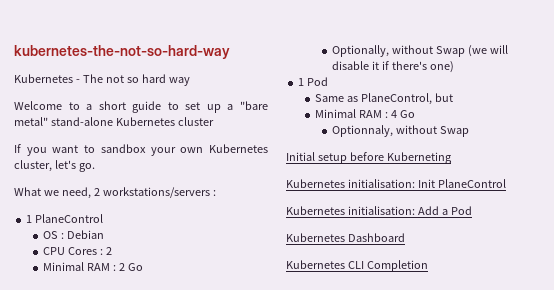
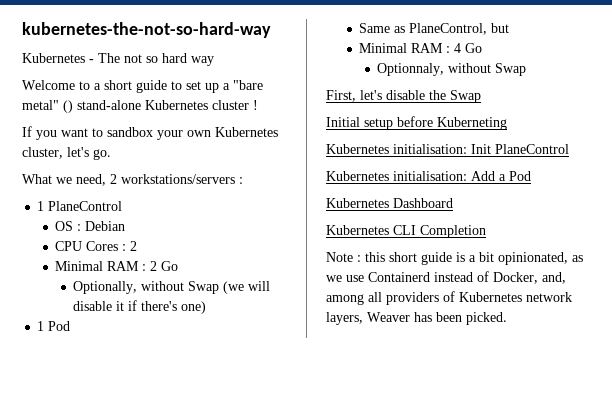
- Welcome to a short guide to set up a "bare metal" stand-alone Kubernetes cluster
+ Welcome to a short guide to set up a "bare metal" () stand-alone Kubernetes cluster !
+ First, let's disable the Swap
+ Note : this short guide is a bit opinionated, as we use Containerd instead of Docker, and, among all providers of Kubernetes network layers, Weaver has been picked.

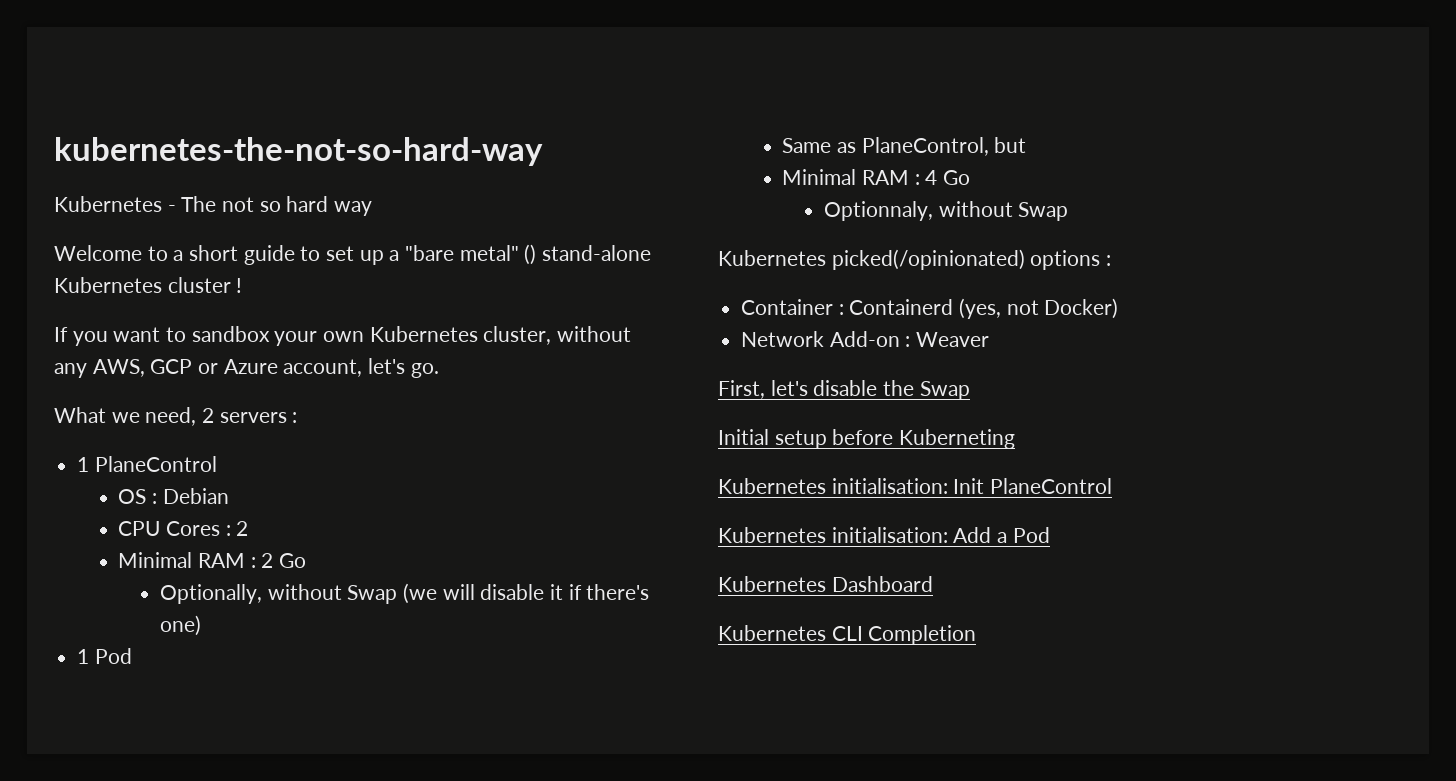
- If you want to sandbox your own Kubernetes cluster, let's go.
+ If you want to sandbox your own Kubernetes cluster, without any AWS, GCP or Azure account, let's go.
- What we need, 2 workstations/servers :
+ What we need, 2 servers :
+ Kubernetes picked(/opinionated) options :
+ Container : Containerd (yes, not Docker)
+ Network Add-on : Weaver
- Note : this short guide is a bit opinionated, as we use Containerd instead of Docker, and, among all providers of Kubernetes network layers, Weaver has been picked.

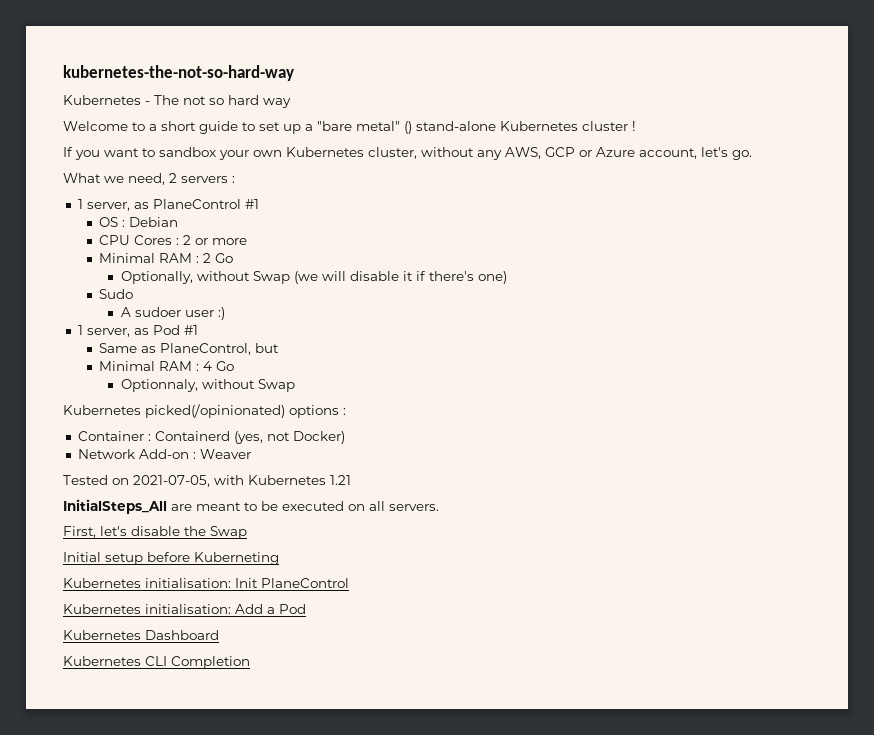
- 1 PlaneControl
+ 1 server, as PlaneControl #1
- CPU Cores : 2
+ CPU Cores : 2 or more
- 1 Pod
+ Sudo
+ A sudoer user :)
+ 1 server, as Pod #1
+ Tested on 2021-07-05, with Kubernetes 1.21
+ InitialSteps_All are meant to be executed on all servers.

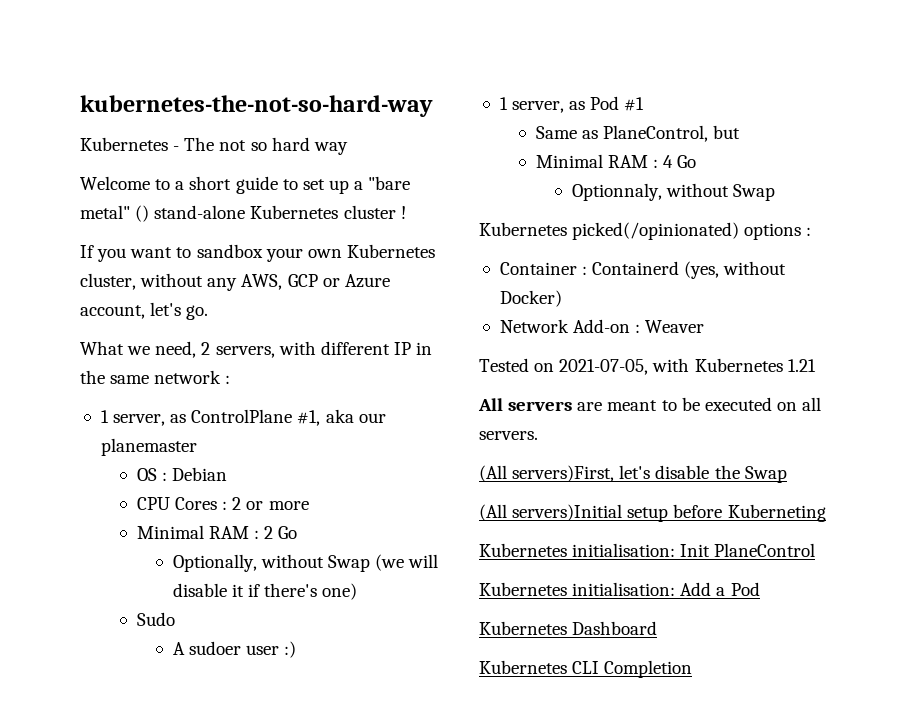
- What we need, 2 servers :
+ What we need, 2 servers, with different IP in the same network :
- 1 server, as PlaneControl #1
+ 1 server, as ControlPlane #1, aka our planemaster
- Container : Containerd (yes, not Docker)
+ Container : Containerd (yes, without Docker)
- InitialSteps_All are meant to be executed on all servers.
+ All servers are meant to be executed on all servers.
- First, let's disable the Swap
+ (All servers)First, let's disable the Swap
- Initial setup before Kuberneting
+ (All servers)Initial setup before Kuberneting

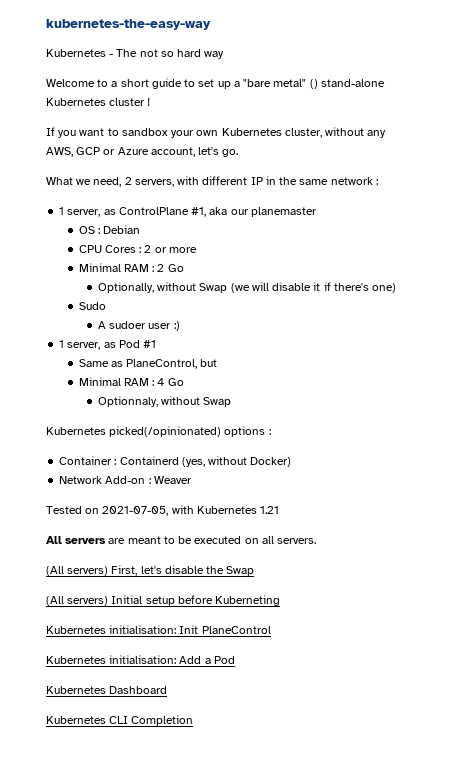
- kubernetes-the-not-so-hard-way
+ kubernetes-the-easy-way
- (All servers)First, let's disable the Swap
+ (All servers) First, let's disable the Swap
- (All servers)Initial setup before Kuberneting
+ (All servers) Initial setup before Kuberneting

